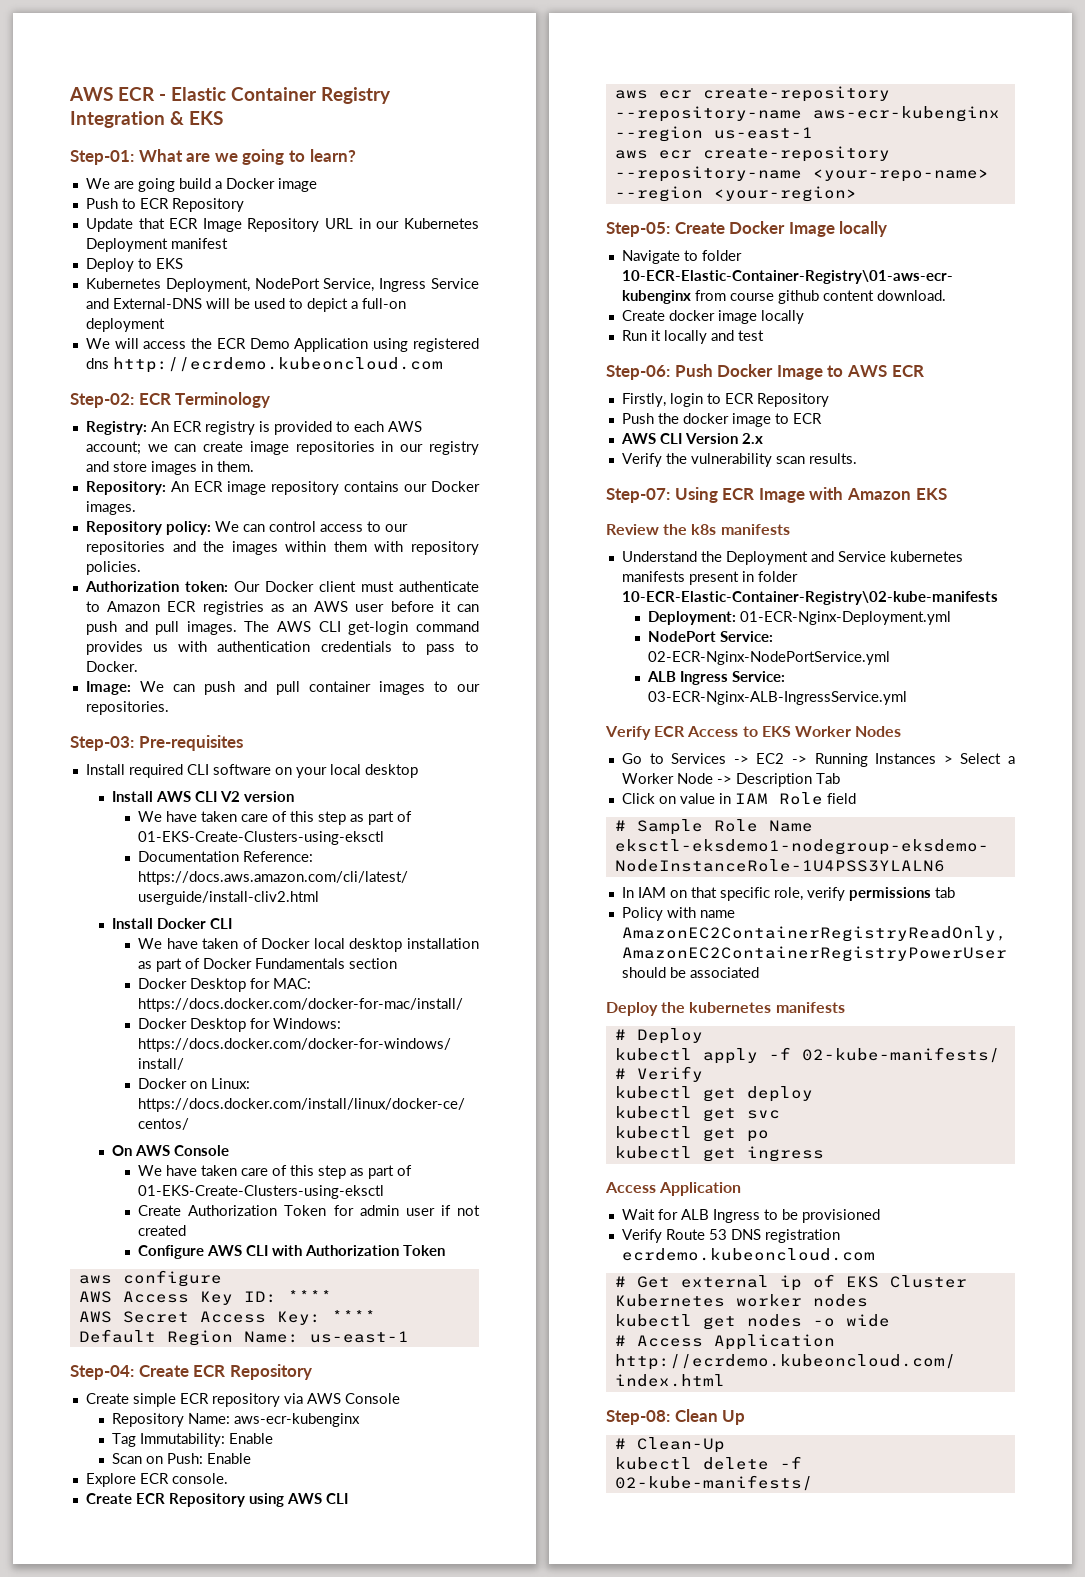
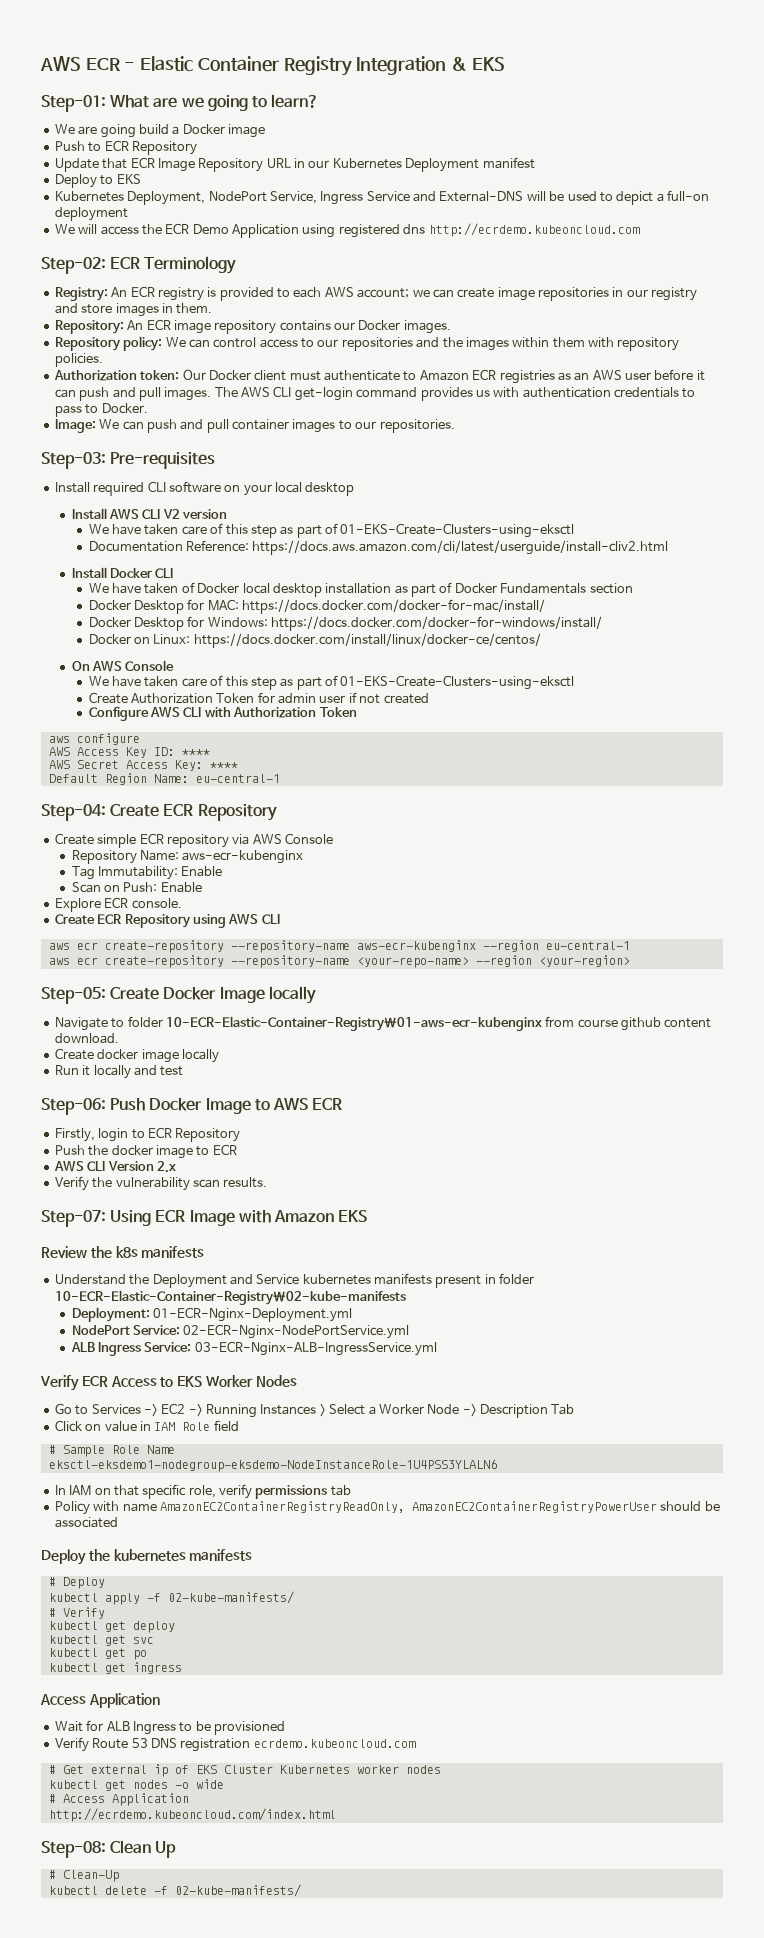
- Default Region Name: us-east-1
+ Default Region Name: eu-central-1
- aws ecr create-repository --repository-name aws-ecr-kubenginx --region us-east-1
+ aws ecr create-repository --repository-name aws-ecr-kubenginx --region eu-central-1

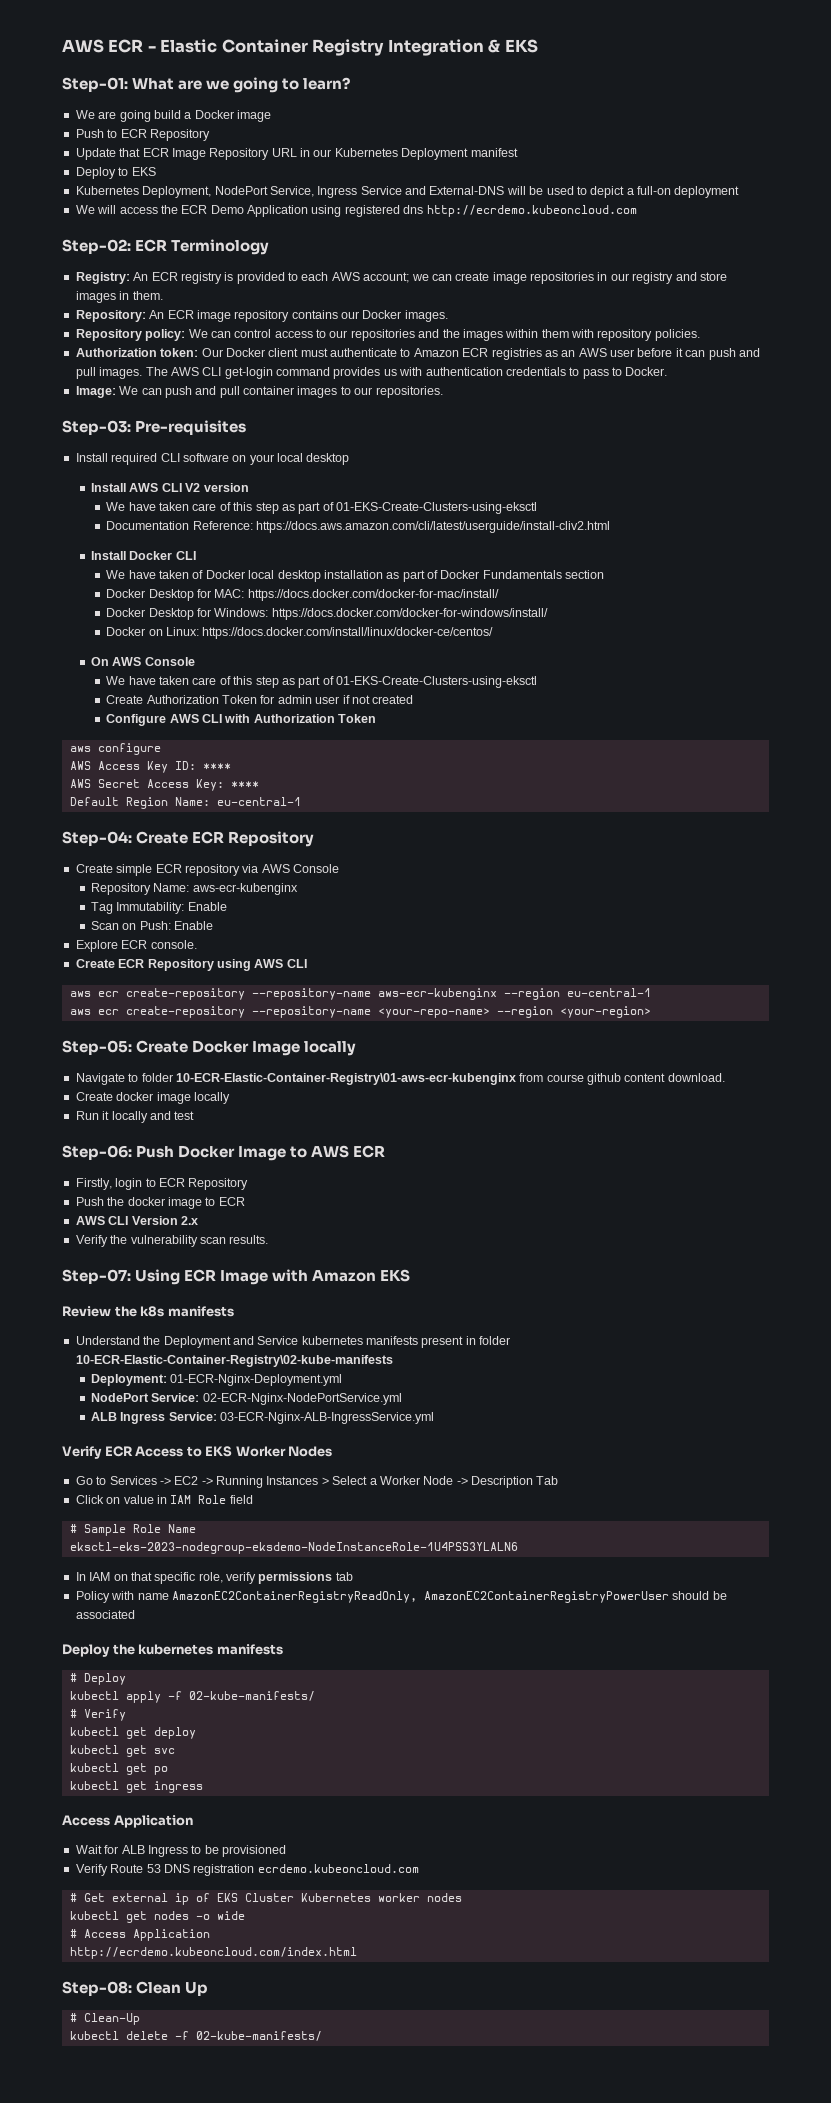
- eksctl-eksdemo1-nodegroup-eksdemo-NodeInstanceRole-1U4PSS3YLALN6
+ eksctl-eks-2023-nodegroup-eksdemo-NodeInstanceRole-1U4PSS3YLALN6

